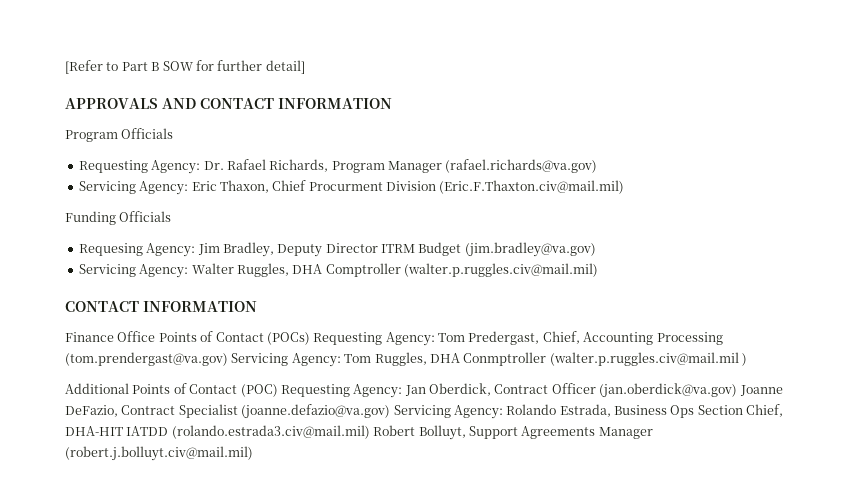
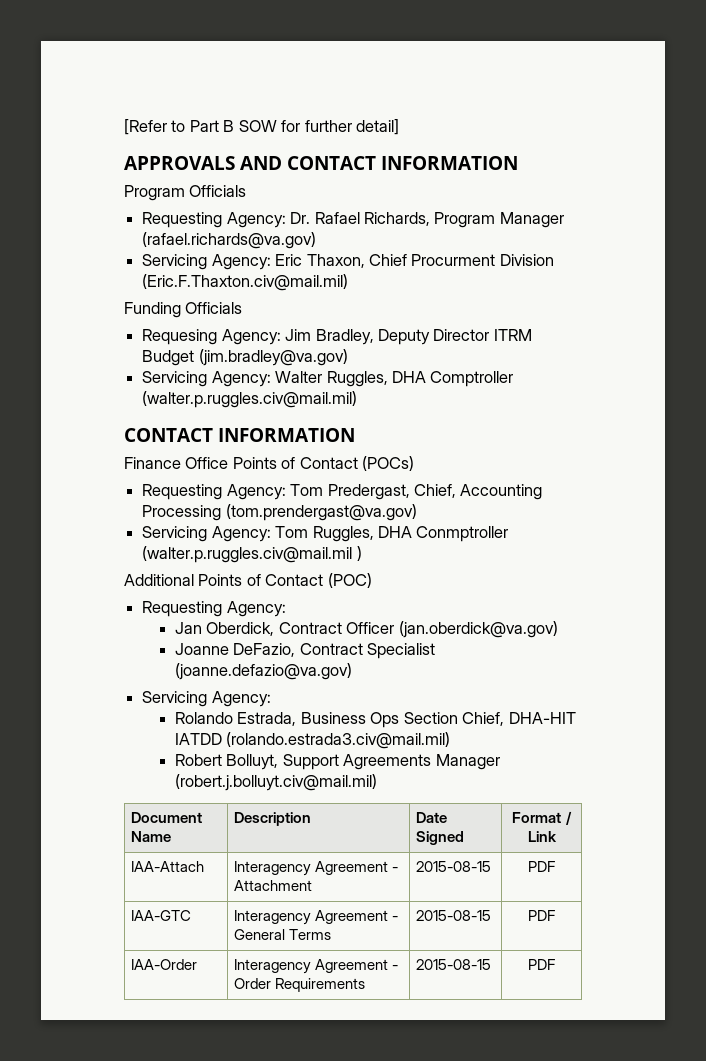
- Finance Office Points of Contact (POCs) Requesting Agency: Tom Predergast, Chief, Accounting Processing (tom.prendergast@va.gov) Servicing Agency: Tom Ruggles, DHA Conmptroller (walter.p.ruggles.civ@mail.mil )
+ Finance Office Points of Contact (POCs)
+ Requesting Agency: Tom Predergast, Chief, Accounting Processing (tom.prendergast@va.gov)
+ Servicing Agency: Tom Ruggles, DHA Conmptroller (walter.p.ruggles.civ@mail.mil )
- Additional Points of Contact (POC) Requesting Agency: Jan Oberdick, Contract Officer (jan.oberdick@va.gov) Joanne DeFazio, Contract Specialist (joanne.defazio@va.gov) Servicing Agency: Rolando Estrada, Business Ops Section Chief, DHA-HIT IATDD (rolando.estrada3.civ@mail.mil) Robert Bolluyt, Support Agreements Manager (robert.j.bolluyt.civ@mail.mil)
+ Additional Points of Contact (POC)
+ Requesting Agency:
+ Jan Oberdick, Contract Officer (jan.oberdick@va.gov)
+ Joanne DeFazio, Contract Specialist (joanne.defazio@va.gov)
+ Servicing Agency:
+ Rolando Estrada, Business Ops Section Chief, DHA-HIT IATDD (rolando.estrada3.civ@mail.mil)
+ Robert Bolluyt, Support Agreements Manager (robert.j.bolluyt.civ@mail.mil)
+ Document Name | Description | Date Signed | Format / Link
+ IAA-Attach | Interagency Agreement - Attachment | 2015-08-15 | PDF
+ IAA-GTC | Interagency Agreement - General Terms | 2015-08-15 | PDF
+ IAA-Order | Interagency Agreement - Order Requirements | 2015-08-15 | PDF

